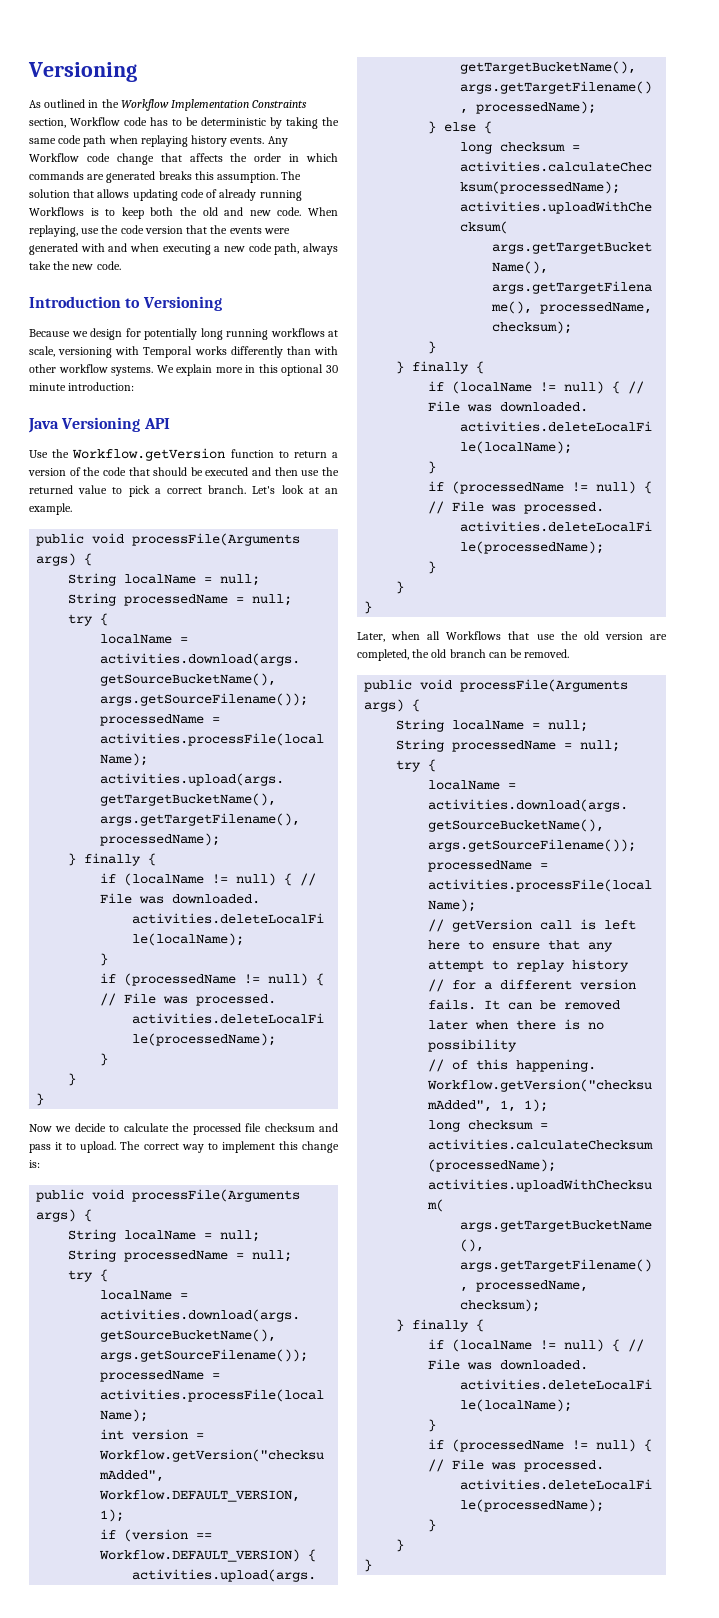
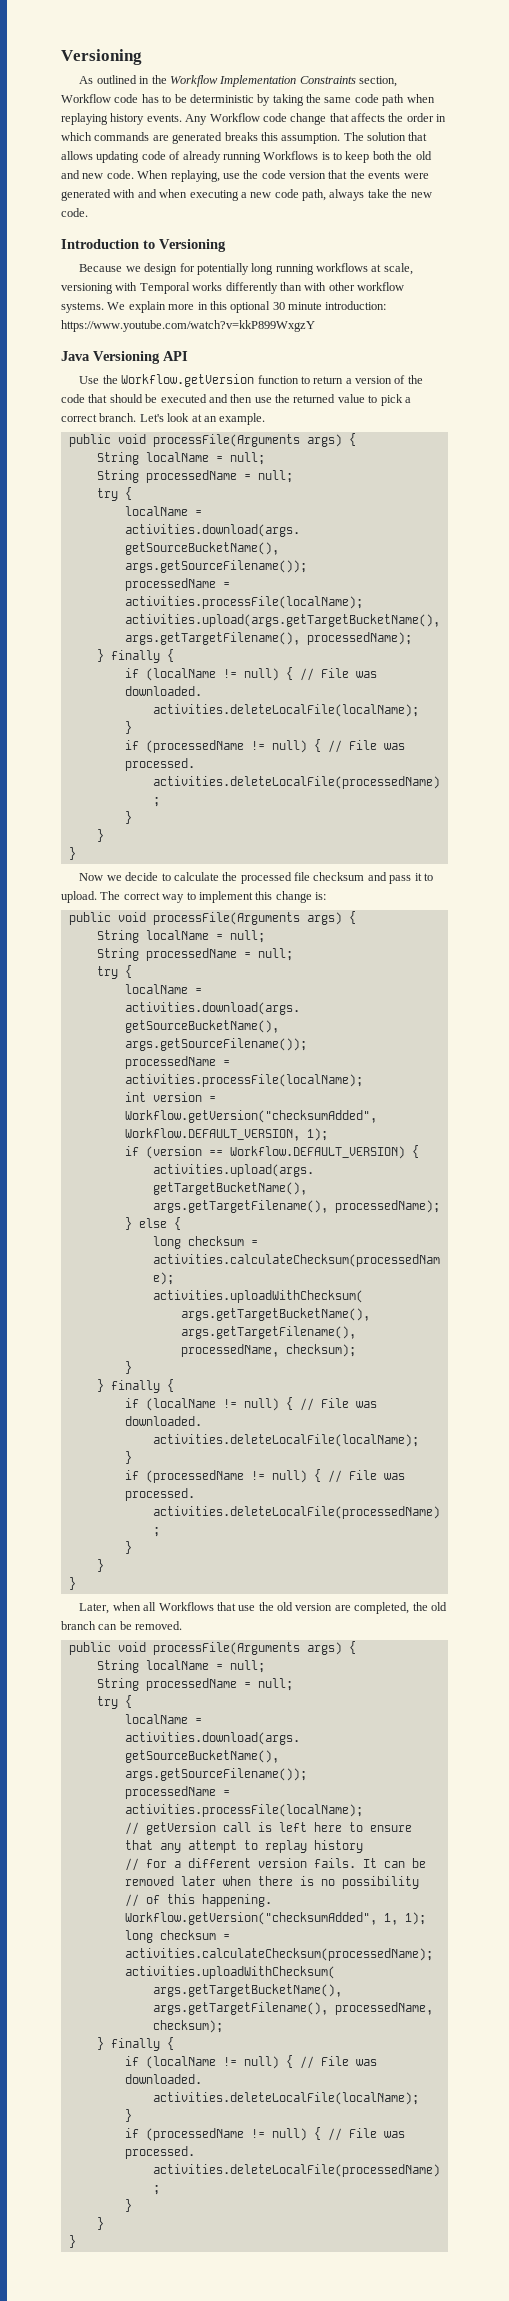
- We explain more in this optional 30 minute introduction:
+ We explain more in this optional 30 minute introduction: https://www.youtube.com/watch?v=kkP899WxgzY

